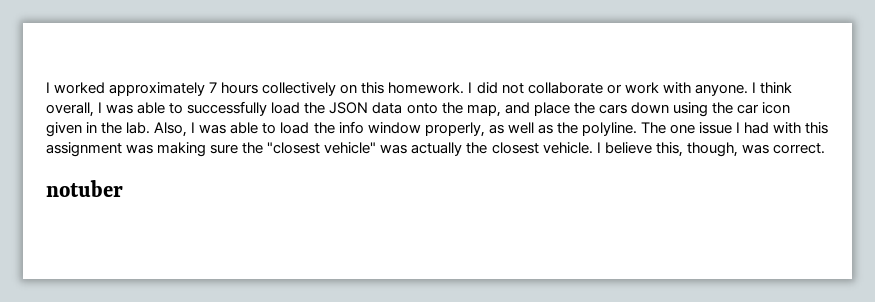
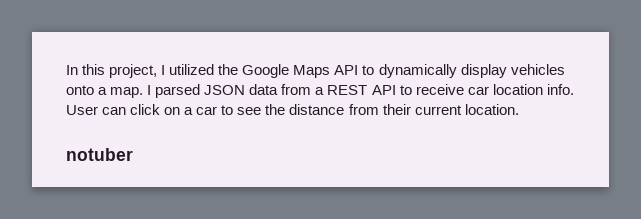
- I worked approximately 7 hours collectively on this homework. I did not collaborate or work with anyone. I think overall, I was able to successfully load the JSON data onto the map, and place the cars down using the car icon given in the lab. Also, I was able to load the info window properly, as well as the polyline. The one issue I had with this assignment was making sure the "closest vehicle" was actually the closest vehicle. I believe this, though, was correct.
+ In this project, I utilized the Google Maps API to dynamically display vehicles onto a map. I parsed JSON data from a REST API to receive car location info. User can click on a car to see the distance from their current location.

